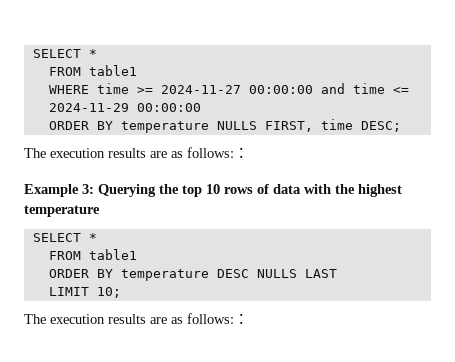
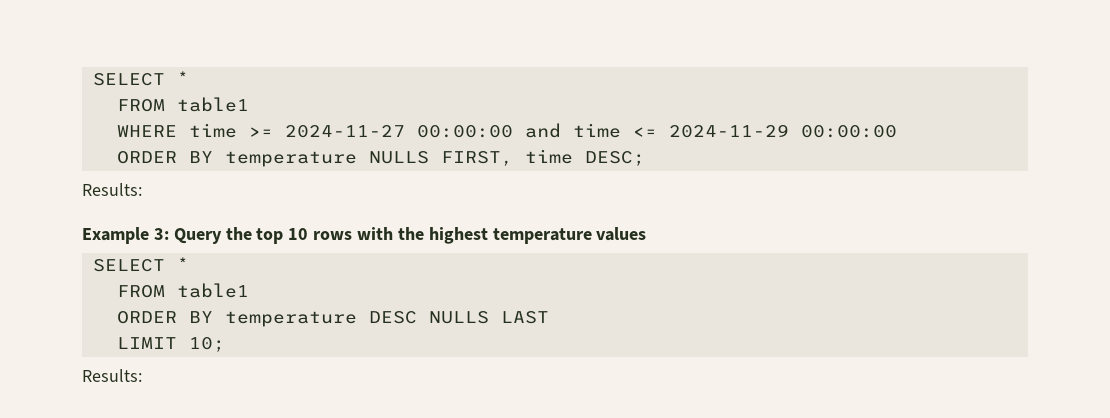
  ORDER BY temperature NULLS FIRST, time DESC;
- The execution results are as follows:：
+ Results:
- Example 3: Querying the top 10 rows of data with the highest temperature
+ Example 3: Query the top 10 rows with the highest temperature values
  LIMIT 10;
- The execution results are as follows:：
+ Results:

